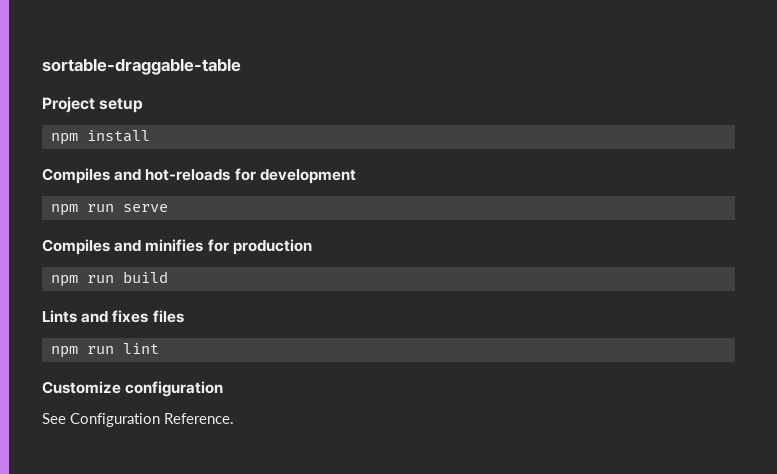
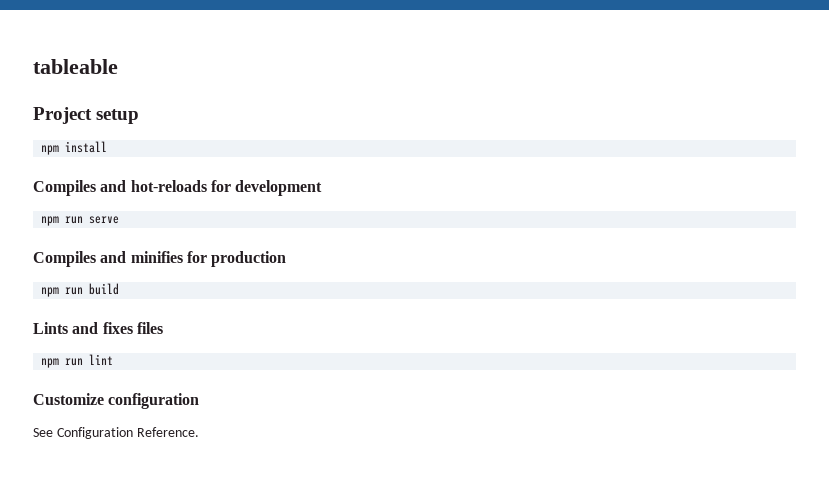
- sortable-draggable-table
+ tableable

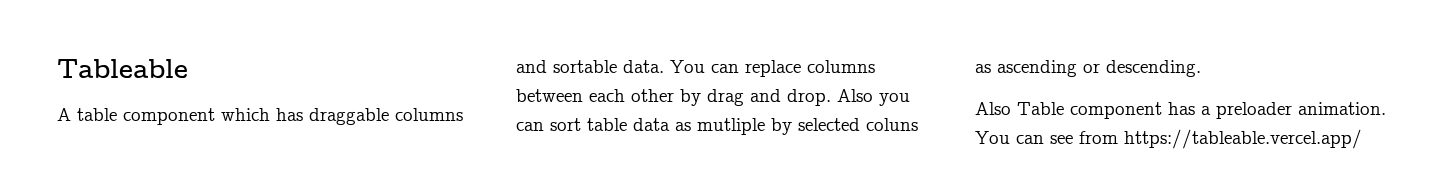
- tableable
- Project setup
- npm install
- Compiles and hot-reloads for development
- npm run serve
- Compiles and minifies for production
- npm run build
- Lints and fixes files
- npm run lint
- Customize configuration
- See Configuration Reference.
+ Tableable
+ A table component which has draggable columns and sortable data. You can replace columns between each other by drag and drop. Also you can sort table data as mutliple by selected coluns as ascending or descending.
+ Also Table component has a preloader animation. You can see from https://tableable.vercel.app/

